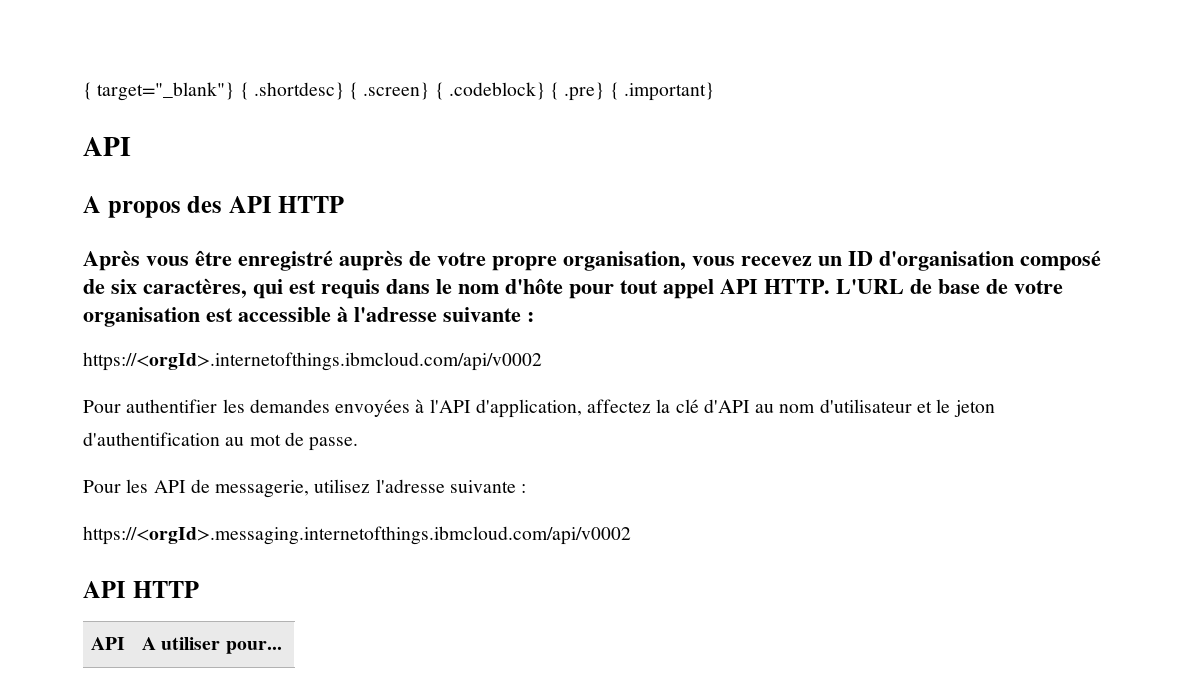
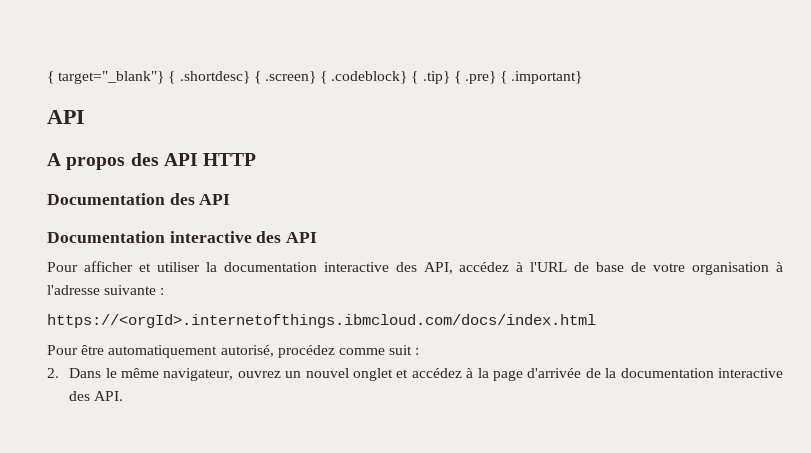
- { target="_blank"} { .shortdesc} { .screen} { .codeblock} { .pre} { .important}
+ { target="_blank"} { .shortdesc} { .screen} { .codeblock} { .tip} { .pre} { .important}
- Après vous être enregistré auprès de votre propre organisation, vous recevez un ID d'organisation composé de six caractères, qui est requis dans le nom d'hôte pour tout appel API HTTP. L'URL de base de votre organisation est accessible à l'adresse suivante :
+ Documentation des API
+ Documentation interactive des API
+ Pour afficher et utiliser la documentation interactive des API, accédez à l'URL de base de votre organisation à l'adresse suivante :
- https://<orgId>.internetofthings.ibmcloud.com/api/v0002
- Pour authentifier les demandes envoyées à l'API d'application, affectez la clé d'API au nom d'utilisateur et le jeton d'authentification au mot de passe.
- Pour les API de messagerie, utilisez l'adresse suivante :
- https://<orgId>.messaging.internetofthings.ibmcloud.com/api/v0002
- API HTTP
- API | A utiliser pour...
+ https://<orgId>.internetofthings.ibmcloud.com/docs/index.html
+ Pour être automatiquement autorisé, procédez comme suit :
+ 2. Dans le même navigateur, ouvrez un nouvel onglet et accédez à la page d'arrivée de la documentation interactive des API.

